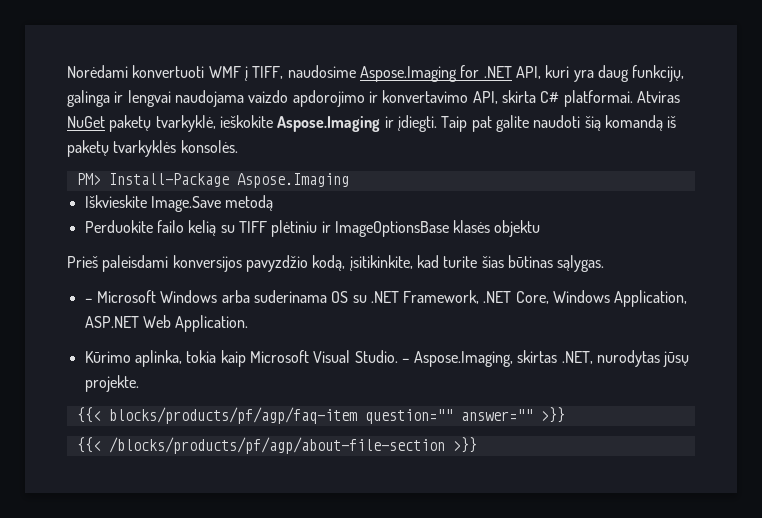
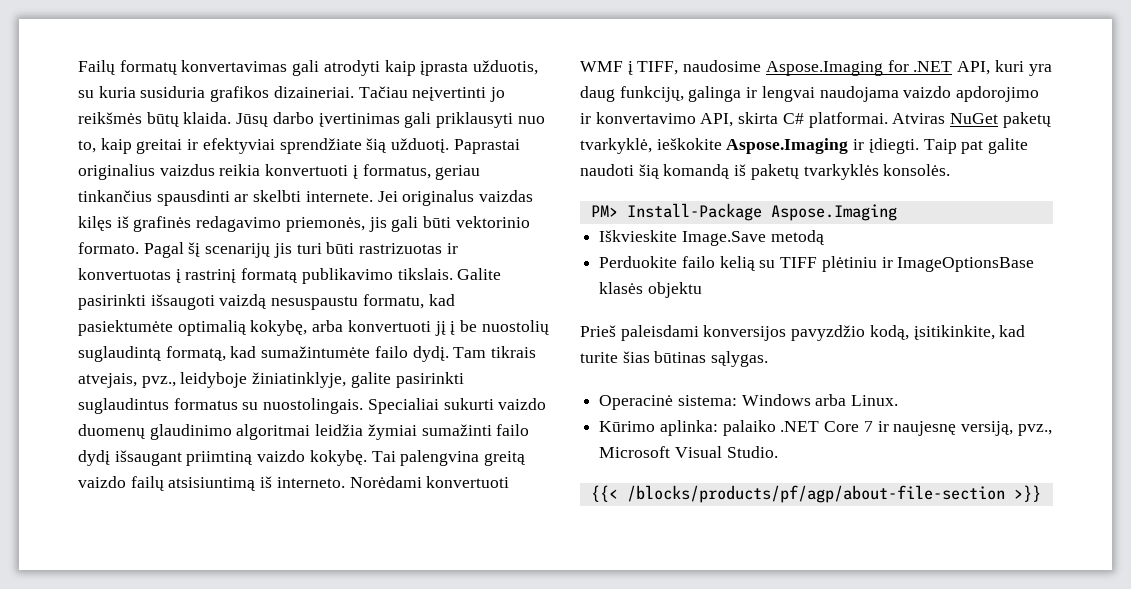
+ Failų formatų konvertavimas gali atrodyti kaip įprasta užduotis, su kuria susiduria grafikos dizaineriai. Tačiau neįvertinti jo reikšmės būtų klaida. Jūsų darbo įvertinimas gali priklausyti nuo to, kaip greitai ir efektyviai sprendžiate šią užduotį. Paprastai originalius vaizdus reikia konvertuoti į formatus, geriau tinkančius spausdinti ar skelbti internete. Jei originalus vaizdas kilęs iš grafinės redagavimo priemonės, jis gali būti vektorinio formato. Pagal šį scenarijų jis turi būti rastrizuotas ir konvertuotas į rastrinį formatą publikavimo tikslais. Galite pasirinkti išsaugoti vaizdą nesuspaustu formatu, kad pasiektumėte optimalią kokybę, arba konvertuoti jį į be nuostolių suglaudintą formatą, kad sumažintumėte failo dydį. Tam tikrais atvejais, pvz., leidyboje žiniatinklyje, galite pasirinkti suglaudintus formatus su nuostolingais. Specialiai sukurti vaizdo duomenų glaudinimo algoritmai leidžia žymiai sumažinti failo dydį išsaugant priimtiną vaizdo kokybę. Tai palengvina greitą vaizdo failų atsisiuntimą iš interneto.
- – Microsoft Windows arba suderinama OS su .NET Framework, .NET Core, Windows Application, ASP.NET Web Application.
- Kūrimo aplinka, tokia kaip Microsoft Visual Studio. – Aspose.Imaging, skirtas .NET, nurodytas jūsų projekte.
- {{< blocks/products/pf/agp/faq-item question="" answer="" >}}
+ Operacinė sistema: Windows arba Linux.
+ Kūrimo aplinka: palaiko .NET Core 7 ir naujesnę versiją, pvz., Microsoft Visual Studio.

